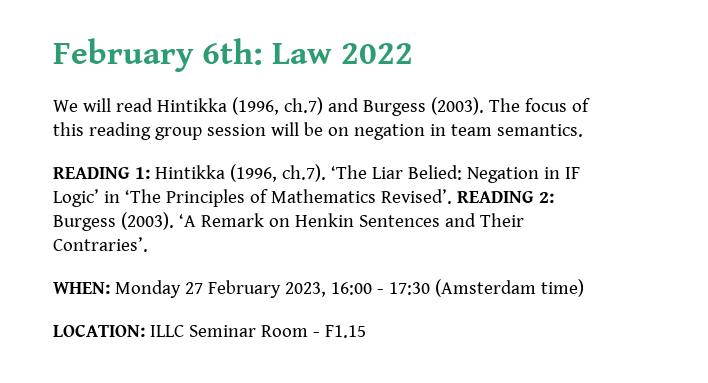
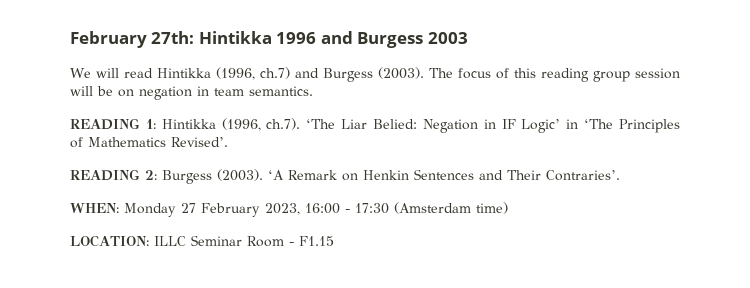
- February 6th: Law 2022
+ February 27th: Hintikka 1996 and Burgess 2003
- READING 1: Hintikka (1996, ch.7). ‘The Liar Belied: Negation in IF Logic’ in ‘The Principles of Mathematics Revised’. READING 2: Burgess (2003).
+ READING 1: Hintikka (1996, ch.7). ‘The Liar Belied: Negation in IF Logic’ in ‘The Principles of Mathematics Revised’.
+ READING 2: Burgess (2003).

